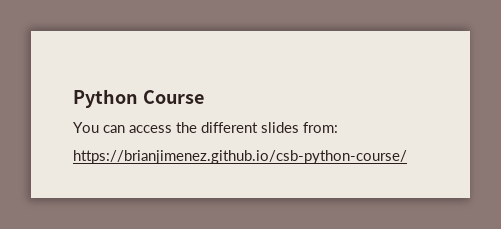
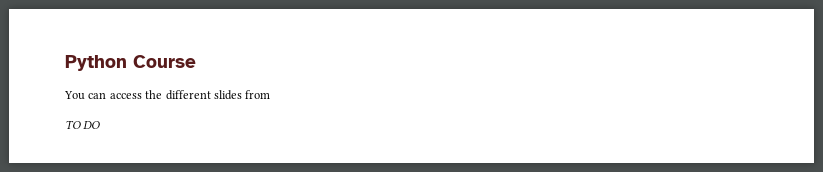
- You can access the different slides from:
- https://brianjimenez.github.io/csb-python-course/
+ You can access the different slides from
+ TO DO

